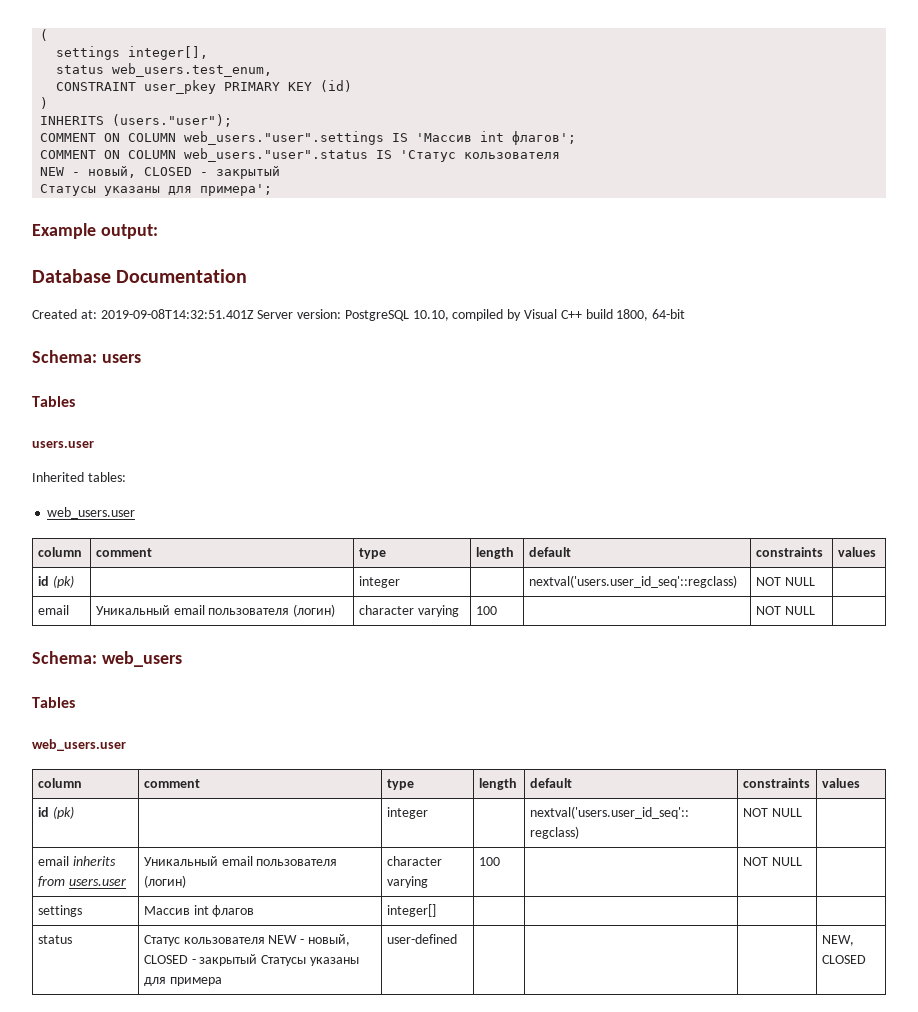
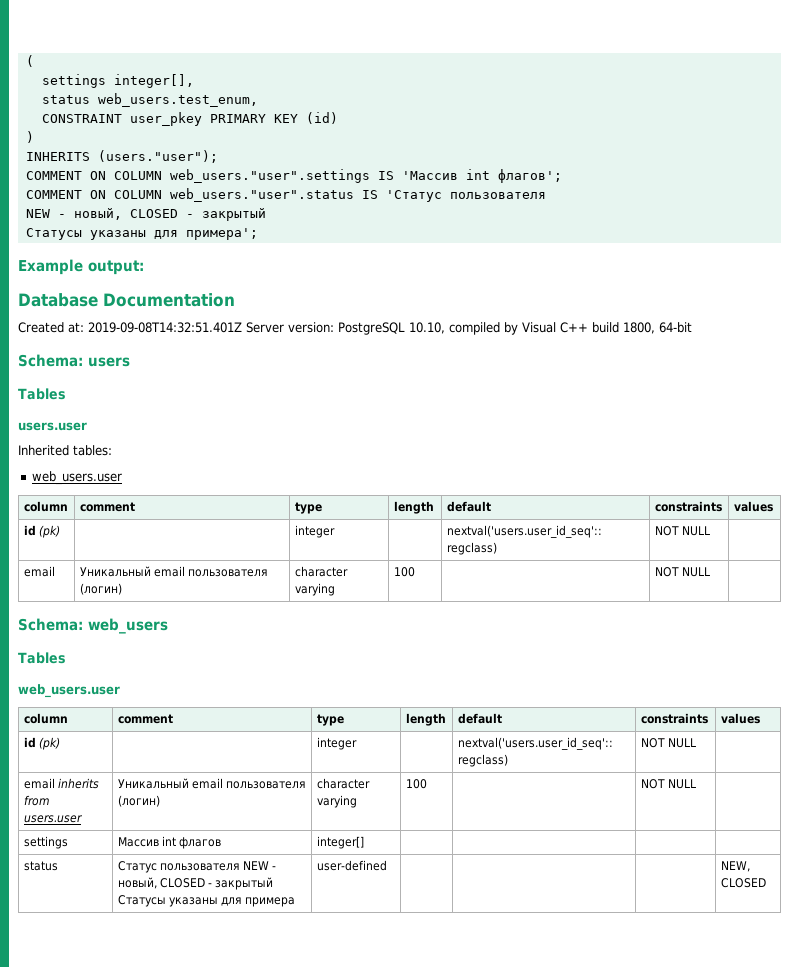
- COMMENT ON COLUMN web_users."user".status IS 'Статус кользователя
+ COMMENT ON COLUMN web_users."user".status IS 'Статус пользователя
- status | Статус кользователя NEW - новый, CLOSED - закрытый Статусы указаны для примера | user-defined | | | | NEW, CLOSED
+ status | Статус пользователя NEW - новый, CLOSED - закрытый Статусы указаны для примера | user-defined | | | | NEW, CLOSED

